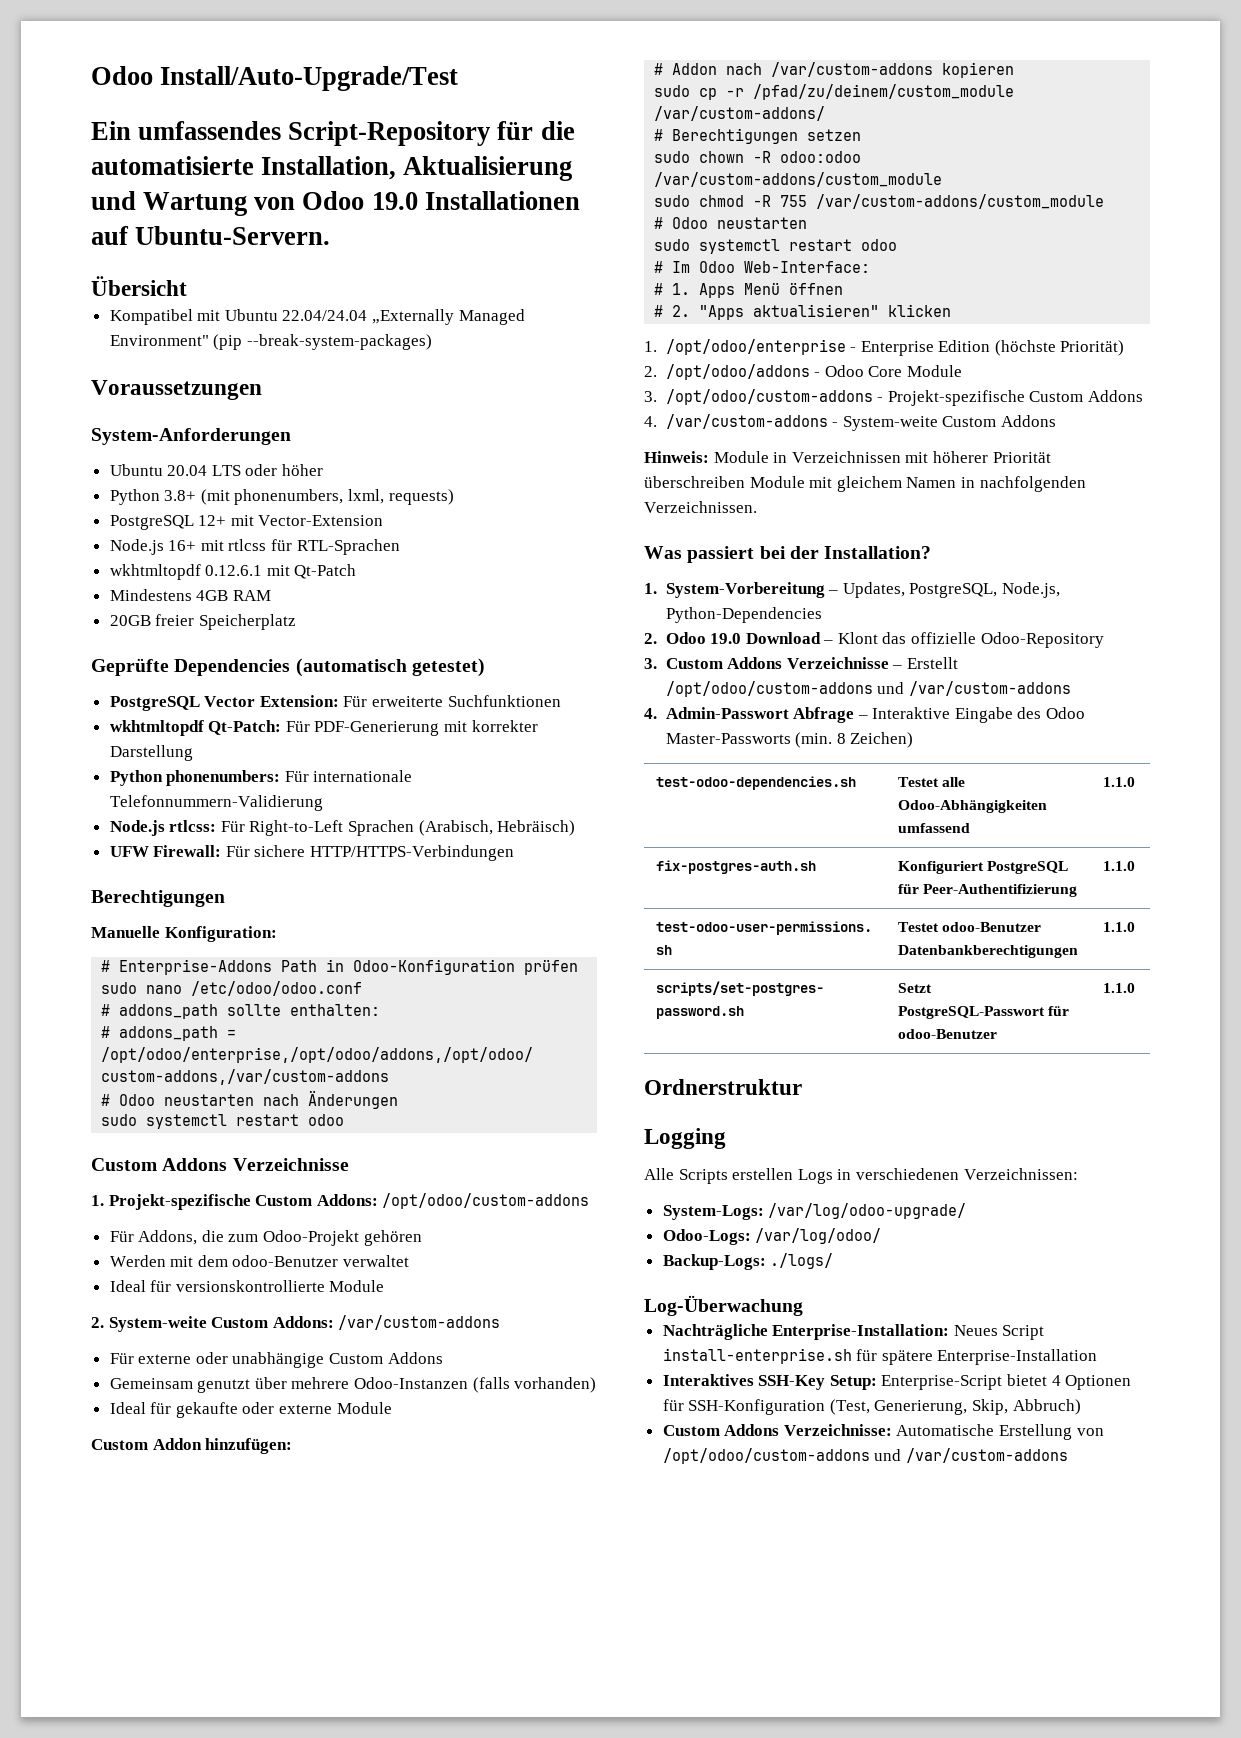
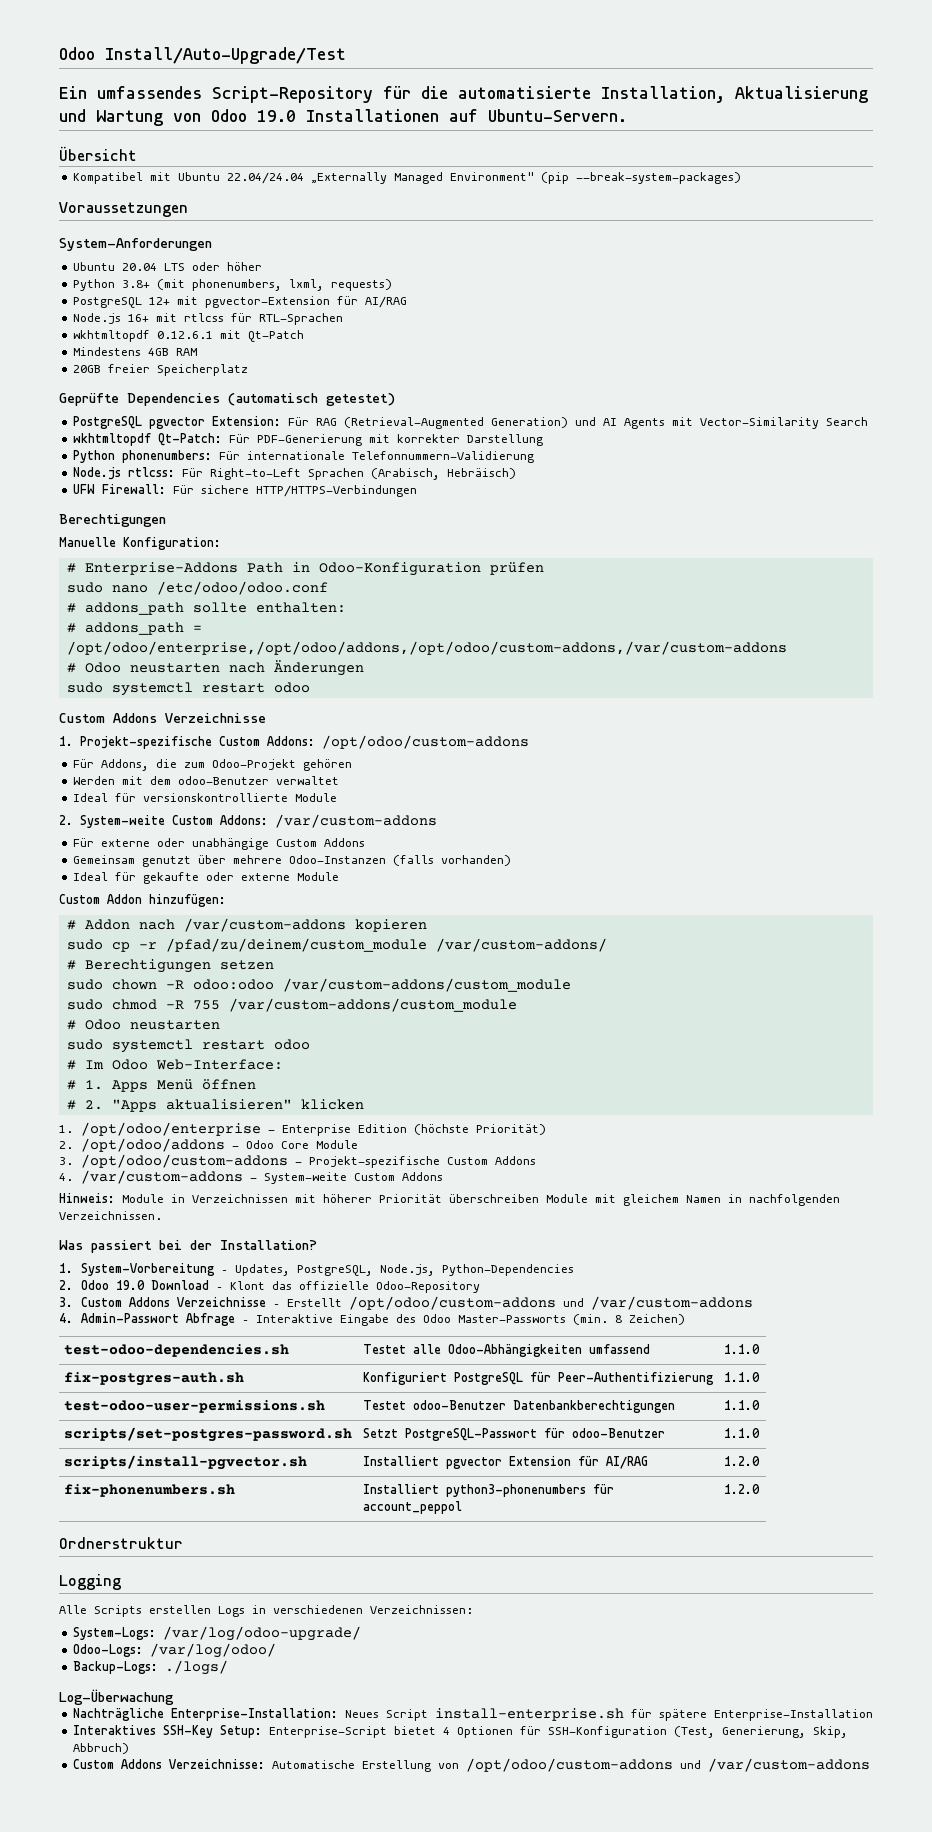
- PostgreSQL 12+ mit Vector-Extension
+ PostgreSQL 12+ mit pgvector-Extension für AI/RAG
- PostgreSQL Vector Extension: Für erweiterte Suchfunktionen
+ PostgreSQL pgvector Extension: Für RAG (Retrieval-Augmented Generation) und AI Agents mit Vector-Similarity Search
+ scripts/install-pgvector.sh | Installiert pgvector Extension für AI/RAG | 1.2.0
+ fix-phonenumbers.sh | Installiert python3-phonenumbers für account_peppol | 1.2.0

